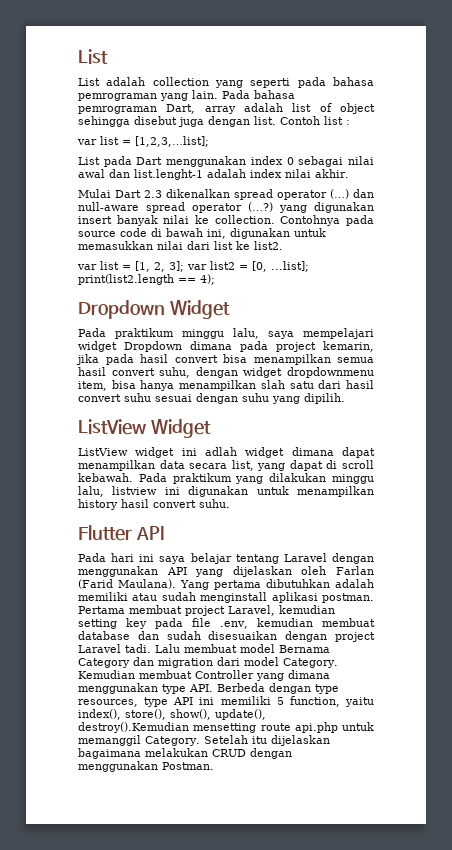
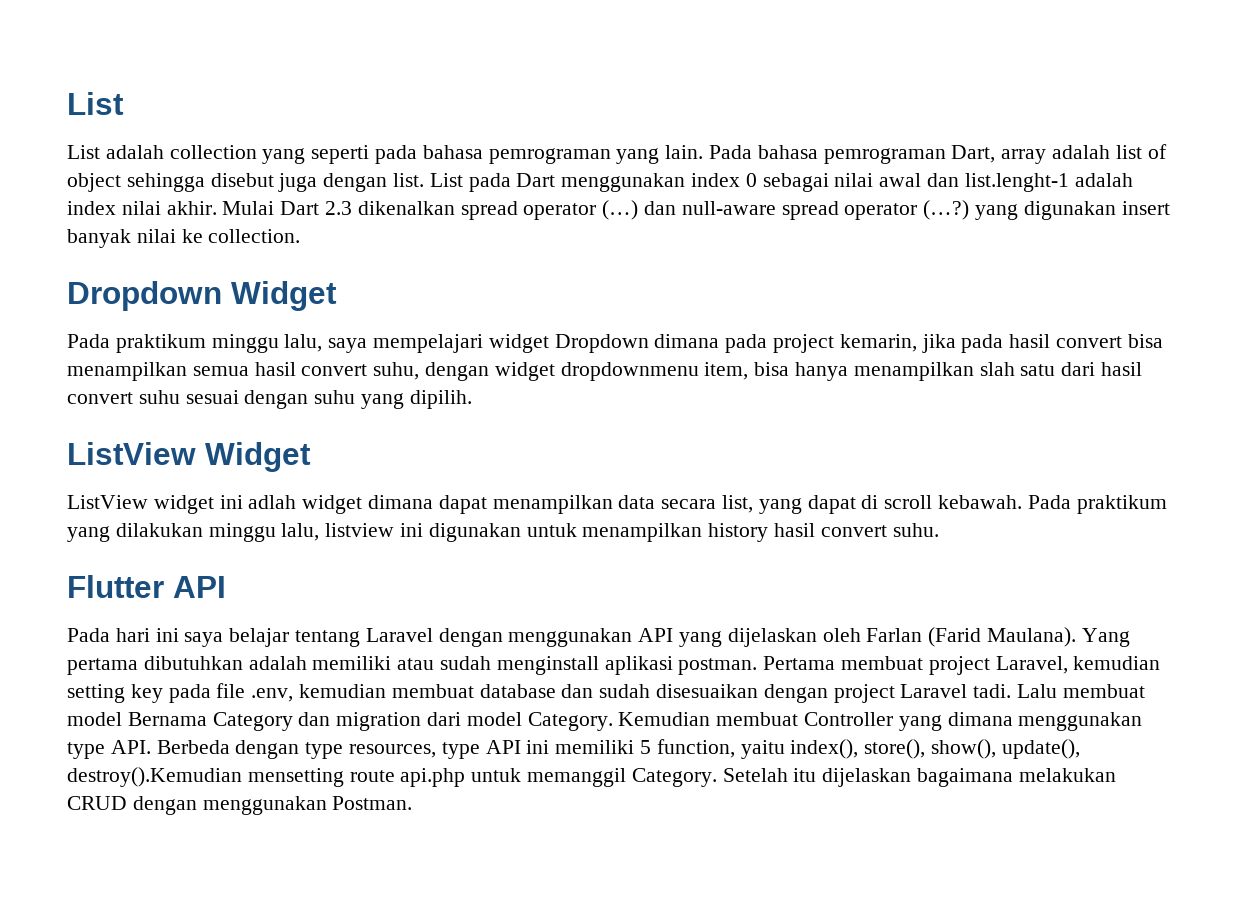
- Pada bahasa pemrograman Dart, array adalah list of object sehingga disebut juga dengan list. Contoh list :
- var list = [1,2,3,…list];
- List pada Dart menggunakan index 0 sebagai nilai awal dan list.lenght-1 adalah index nilai akhir.
- Mulai Dart 2.3 dikenalkan spread operator (…) dan null-aware spread operator (…?) yang digunakan insert banyak nilai ke collection. Contohnya pada source code di bawah ini, digunakan untuk memasukkan nilai dari list ke list2.
- var list = [1, 2, 3]; var list2 = [0, ...list]; print(list2.length == 4);
+ Pada bahasa pemrograman Dart, array adalah list of object sehingga disebut juga dengan list. List pada Dart menggunakan index 0 sebagai nilai awal dan list.lenght-1 adalah index nilai akhir. Mulai Dart 2.3 dikenalkan spread operator (…) dan null-aware spread operator (…?) yang digunakan insert banyak nilai ke collection.

